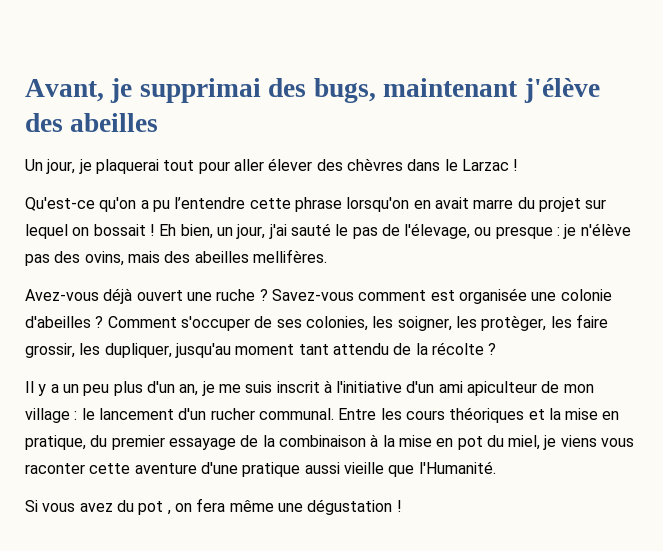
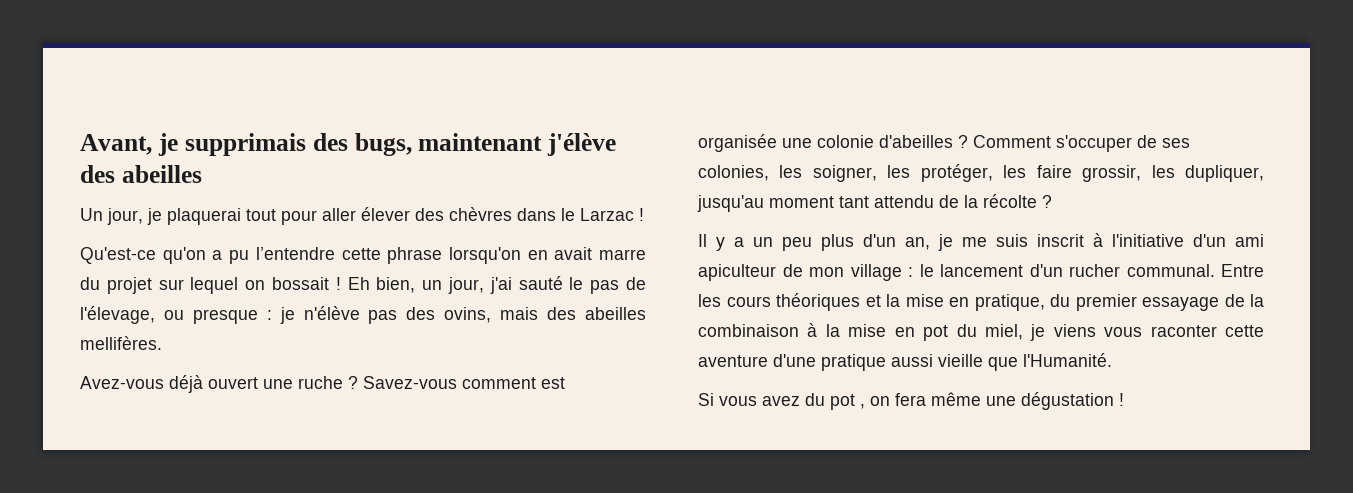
- Avant, je supprimai des bugs, maintenant j'élève des abeilles
+ Avant, je supprimais des bugs, maintenant j'élève des abeilles
- Comment s'occuper de ses colonies, les soigner, les protèger, les faire grossir, les dupliquer, jusqu'au moment tant attendu de la récolte ?
+ Comment s'occuper de ses colonies, les soigner, les protéger, les faire grossir, les dupliquer, jusqu'au moment tant attendu de la récolte ?

